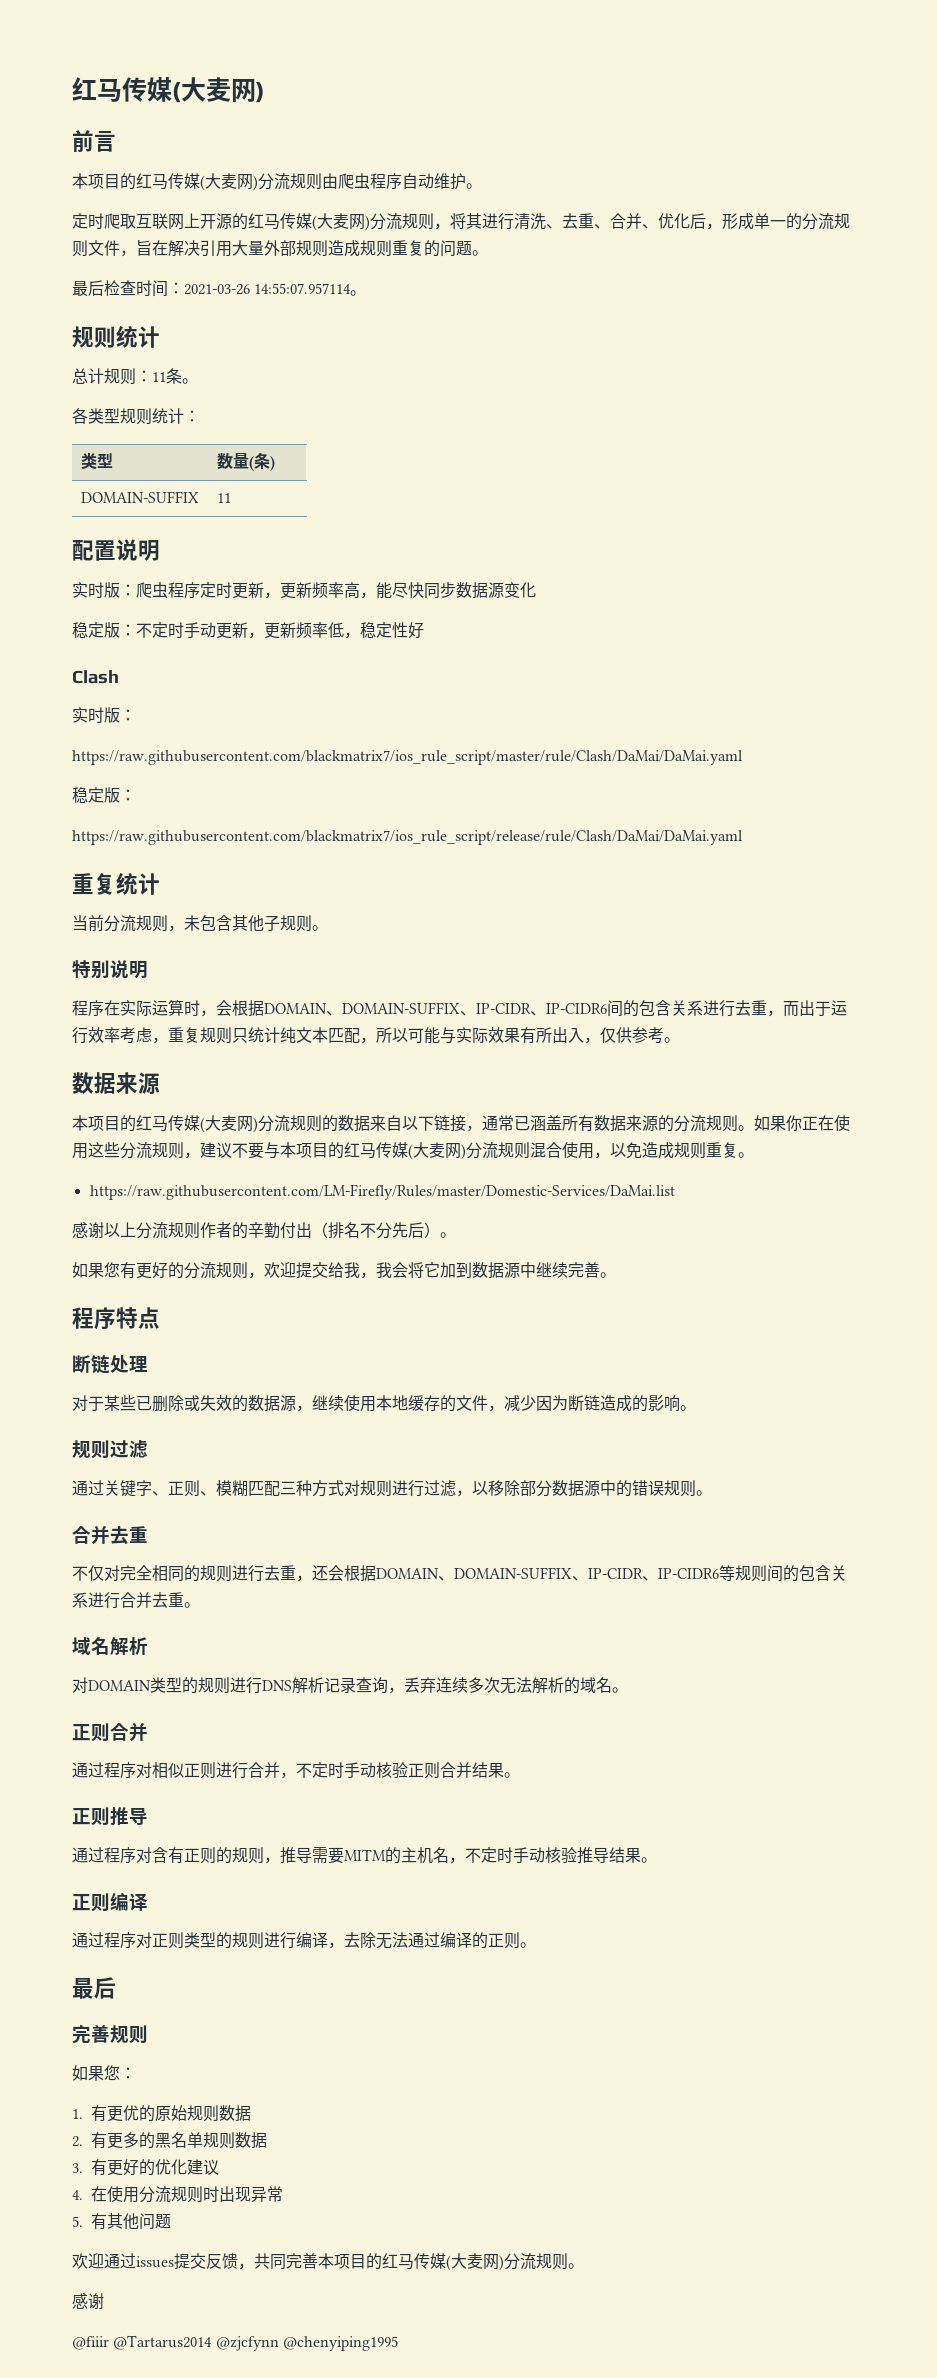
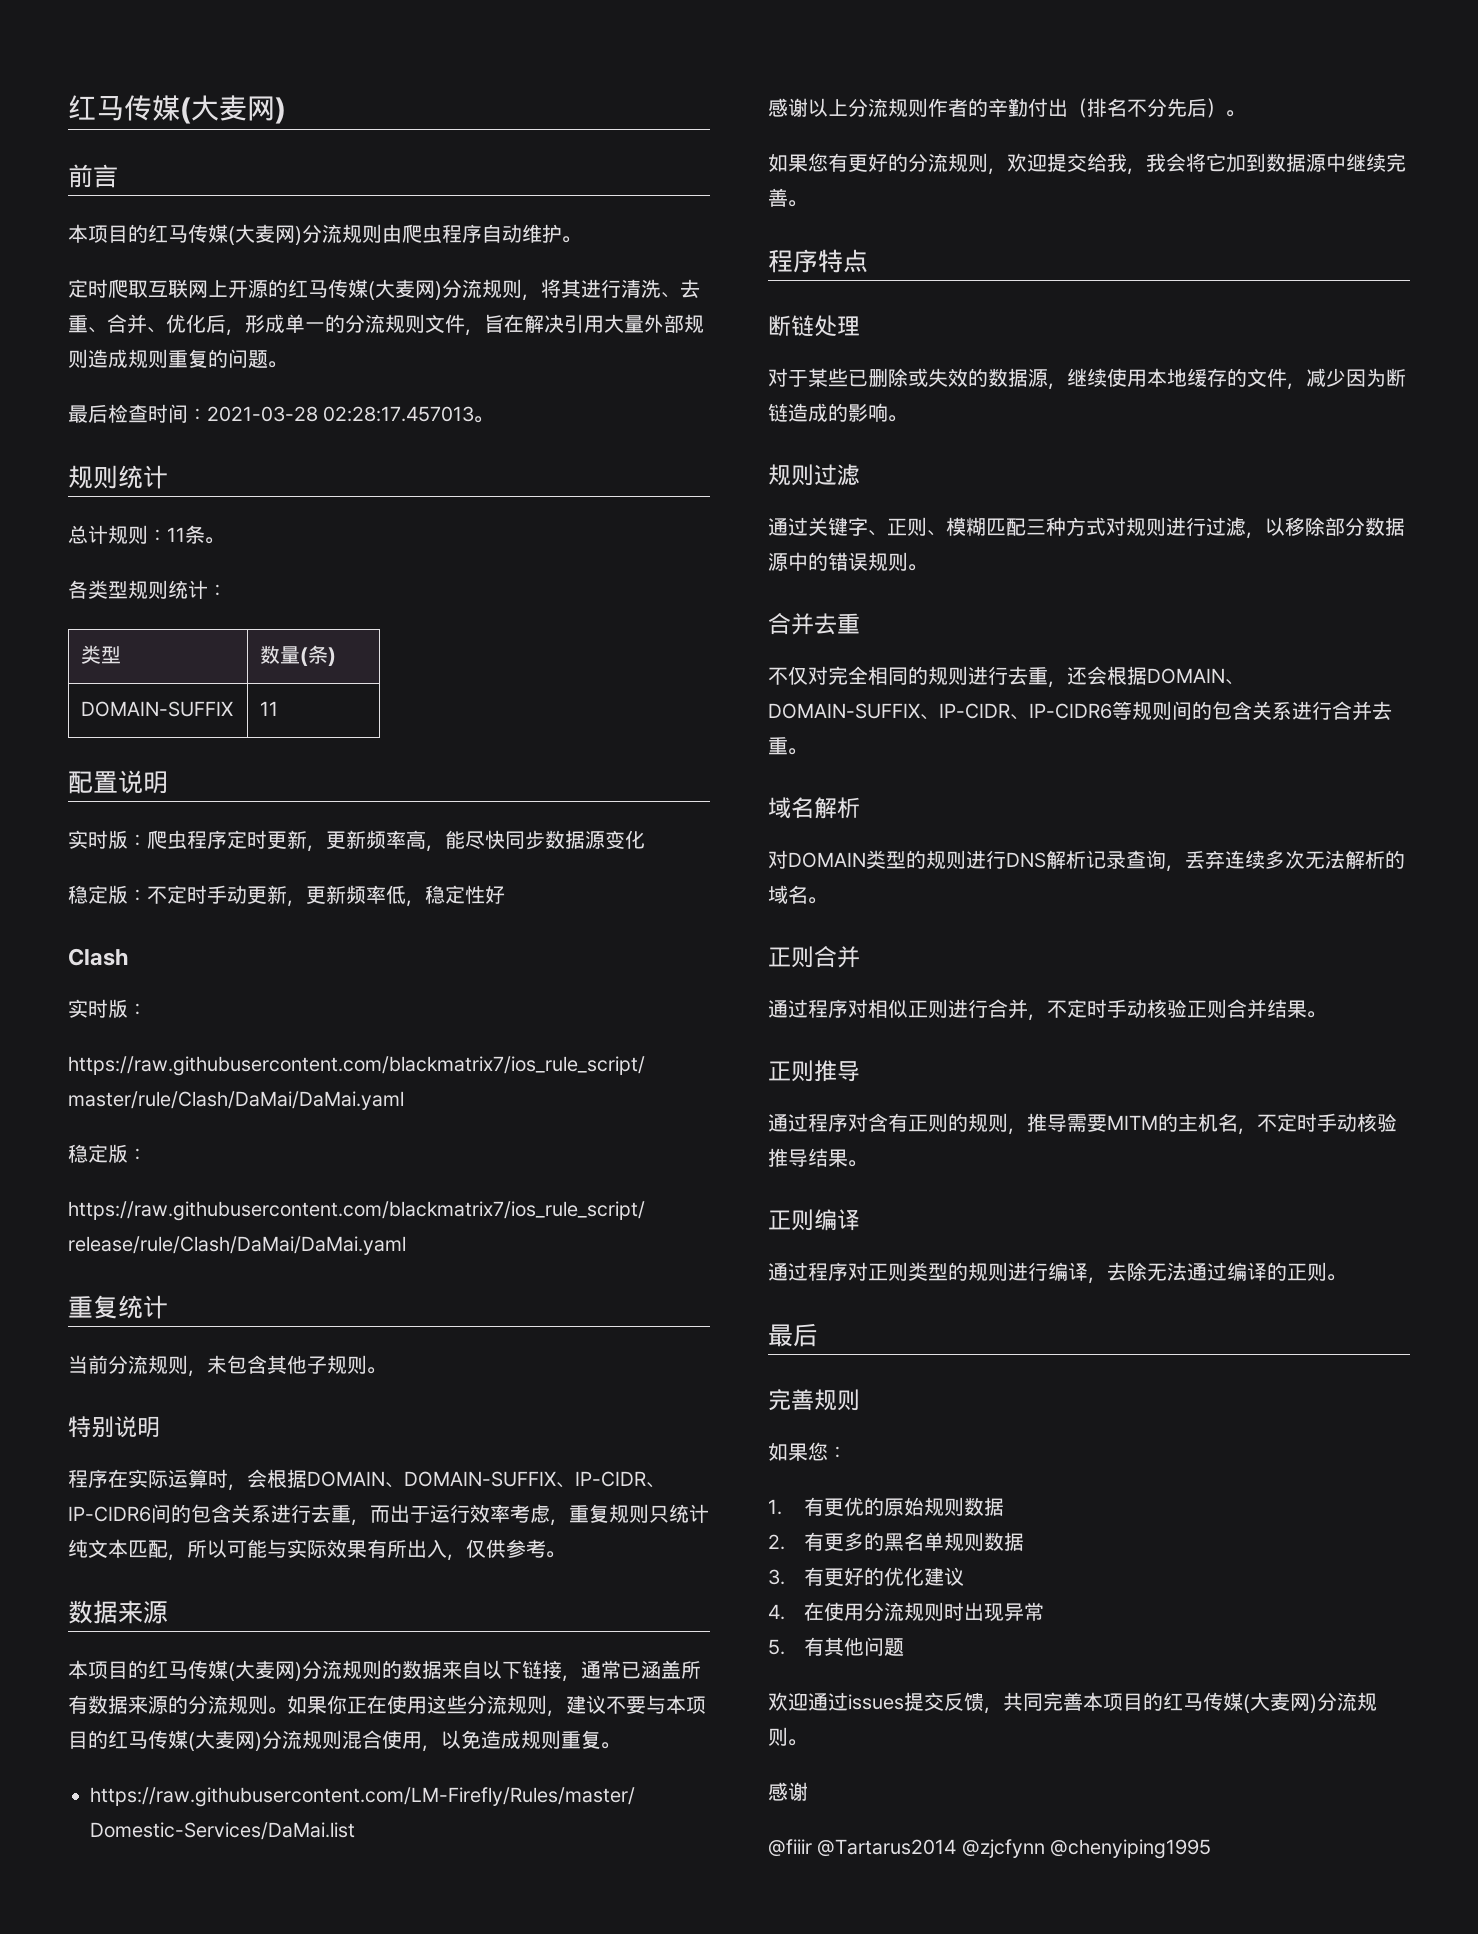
- 最后检查时间：2021-03-26 14:55:07.957114。
+ 最后检查时间：2021-03-28 02:28:17.457013。

